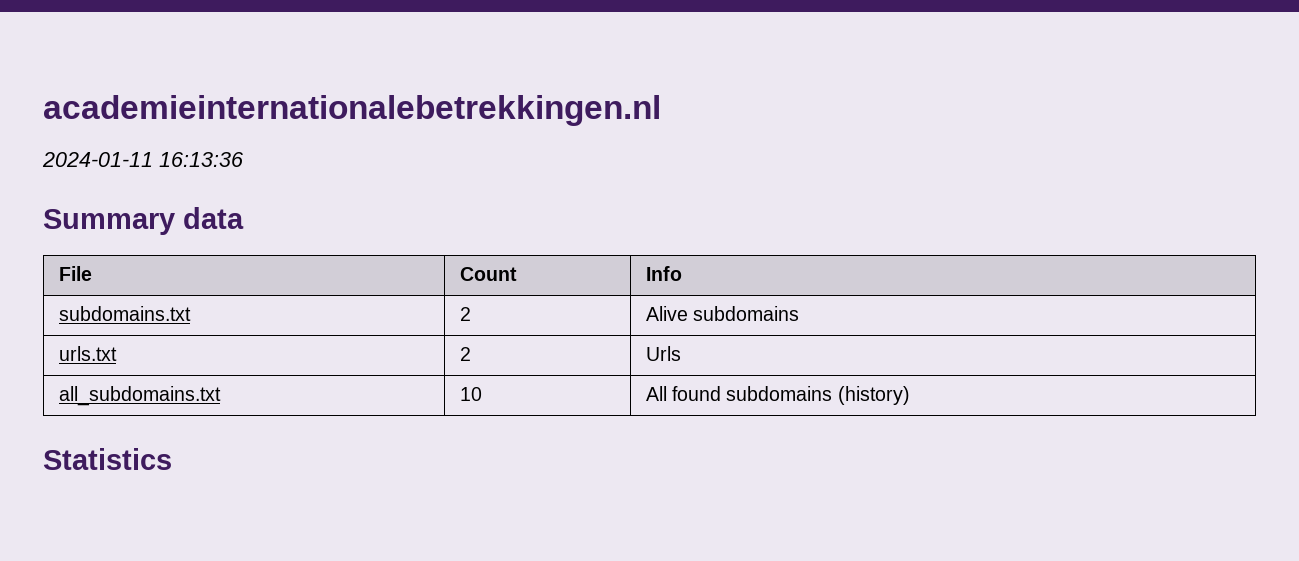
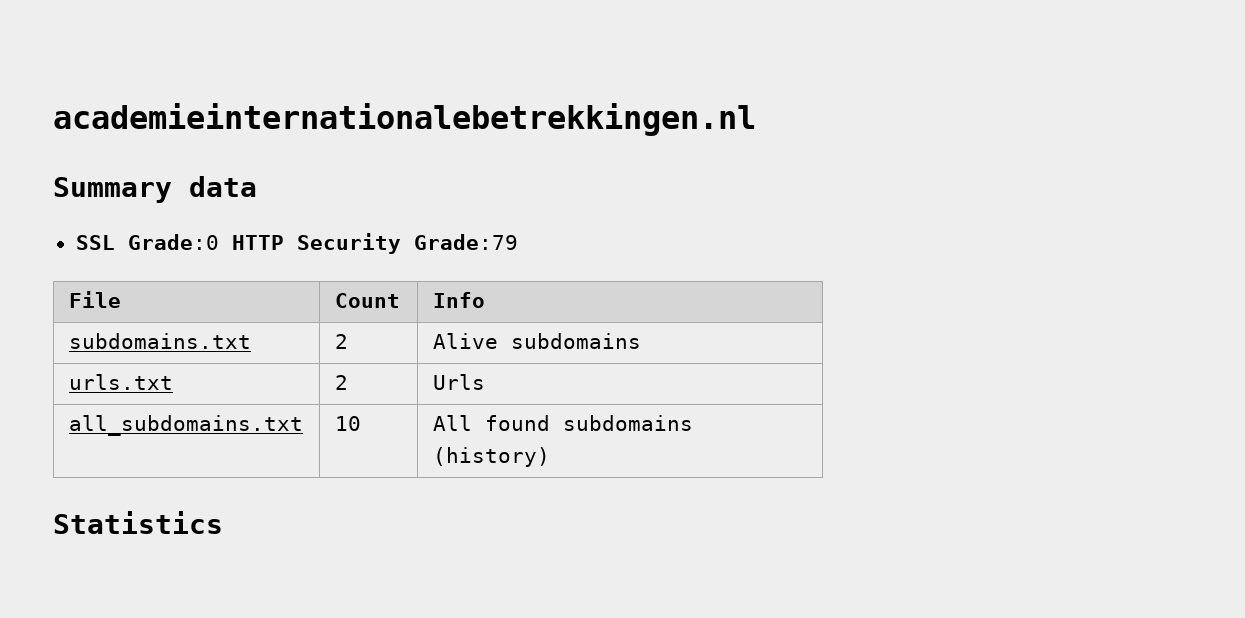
- 2024-01-11 16:13:36
+ SSL Grade:0 HTTP Security Grade:79

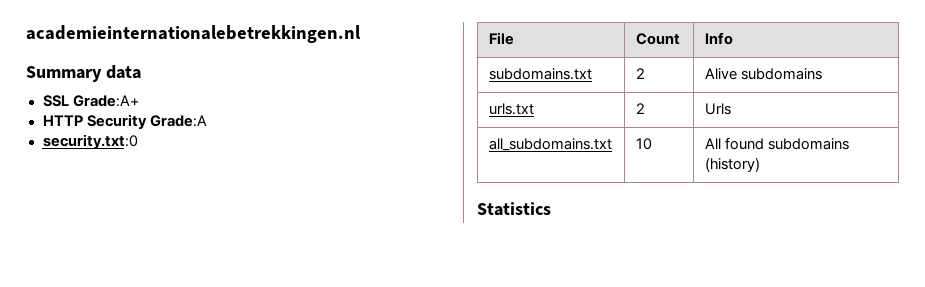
- SSL Grade:0 HTTP Security Grade:79
+ SSL Grade:A+
+ HTTP Security Grade:A
+ security.txt:0

